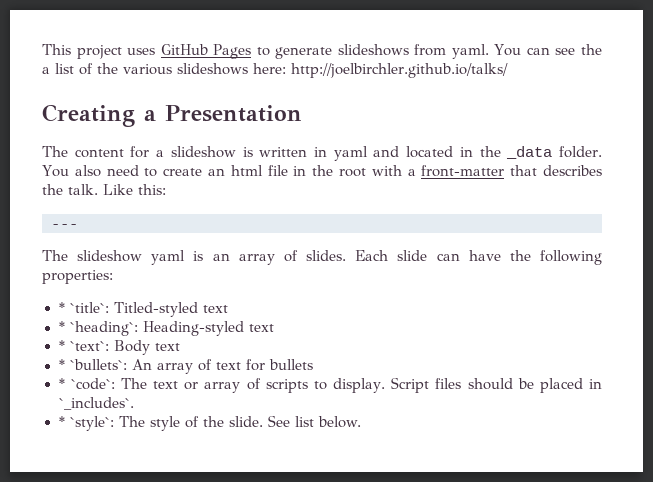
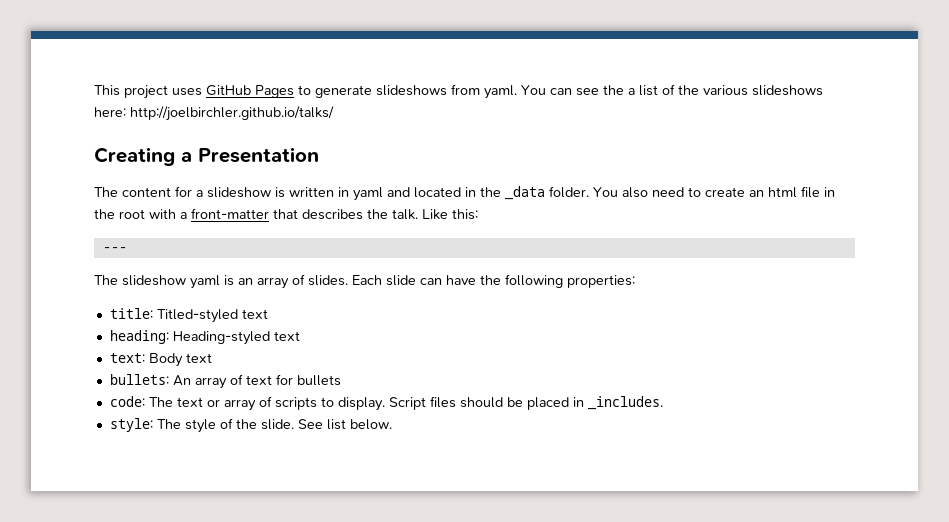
- * `title`: Titled-styled text
+ title: Titled-styled text
- * `heading`: Heading-styled text
+ heading: Heading-styled text
- * `text`: Body text
+ text: Body text
- * `bullets`: An array of text for bullets
+ bullets: An array of text for bullets
- * `code`: The text or array of scripts to display.
+ code: The text or array of scripts to display.
- Script files should be placed in `_includes`.
- * `style`: The style of the slide.
+ Script files should be placed in _includes.
+ style: The style of the slide.

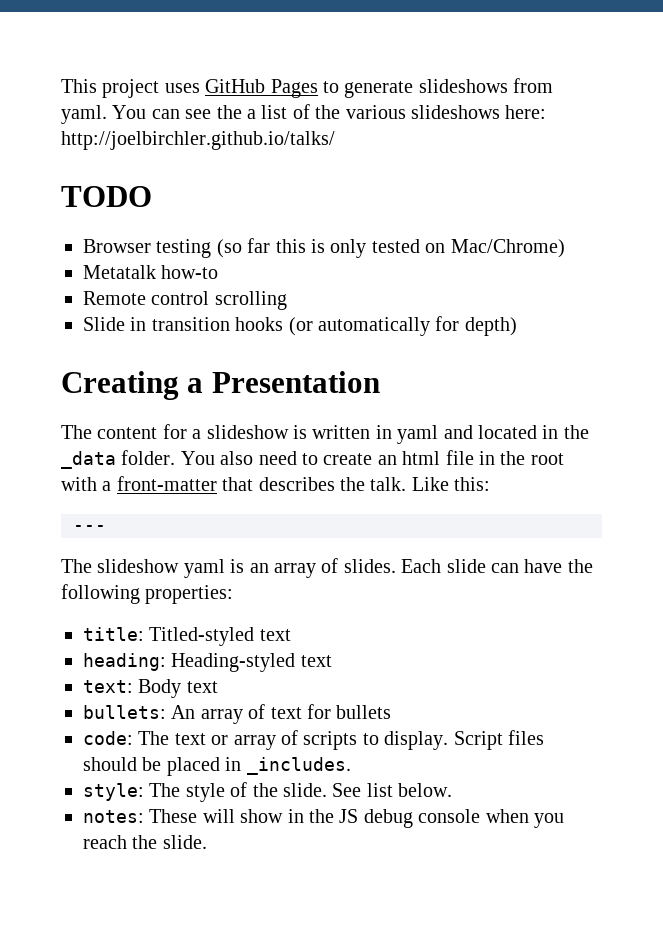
+ TODO
+ Browser testing (so far this is only tested on Mac/Chrome)
+ Metatalk how-to
+ Remote control scrolling
+ Slide in transition hooks (or automatically for depth)
+ notes: These will show in the JS debug console when you reach the slide.

